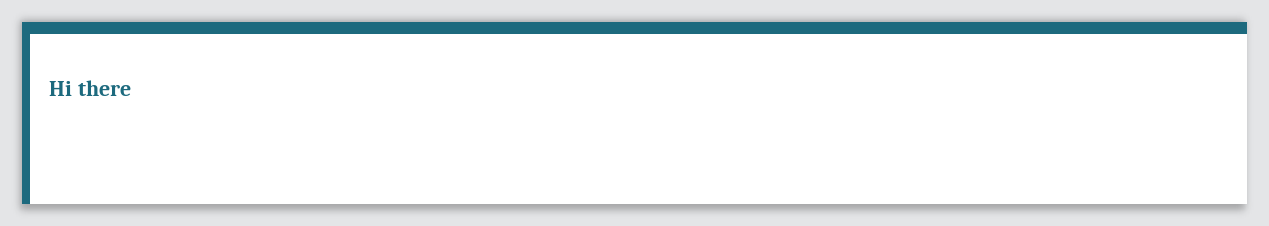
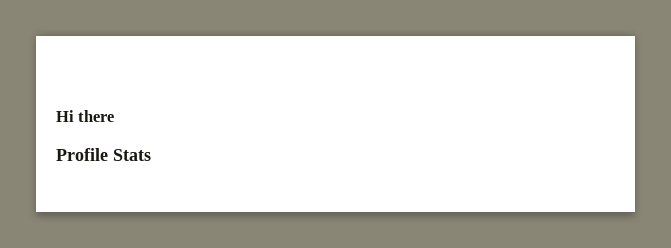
+ Profile Stats

